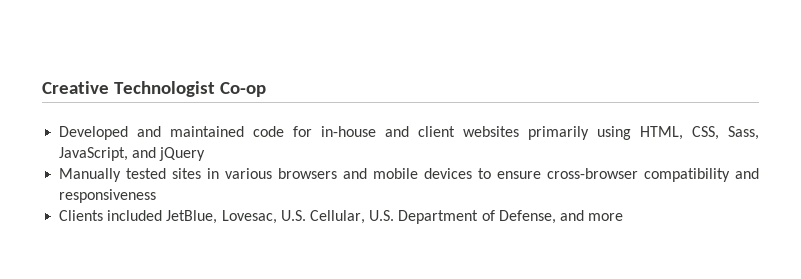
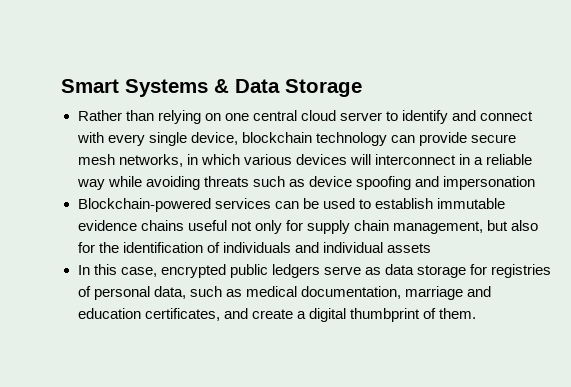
- Creative Technologist Co-op
- Developed and maintained code for in-house and client websites primarily using HTML, CSS, Sass, JavaScript, and jQuery
- Manually tested sites in various browsers and mobile devices to ensure cross-browser compatibility and responsiveness
- Clients included JetBlue, Lovesac, U.S. Cellular, U.S. Department of Defense, and more
+ Smart Systems & Data Storage
+ Rather than relying on one central cloud server to identify and connect with every single device, blockchain technology can provide secure mesh networks, in which various devices will interconnect in a reliable way while avoiding threats such as device spoofing and impersonation
+ Blockchain-powered services can be used to establish immutable evidence chains useful not only for supply chain management, but also for the identification of individuals and individual assets
+ In this case, encrypted public ledgers serve as data storage for registries of personal data, such as medical documentation, marriage and education certificates, and create a digital thumbprint of them.

